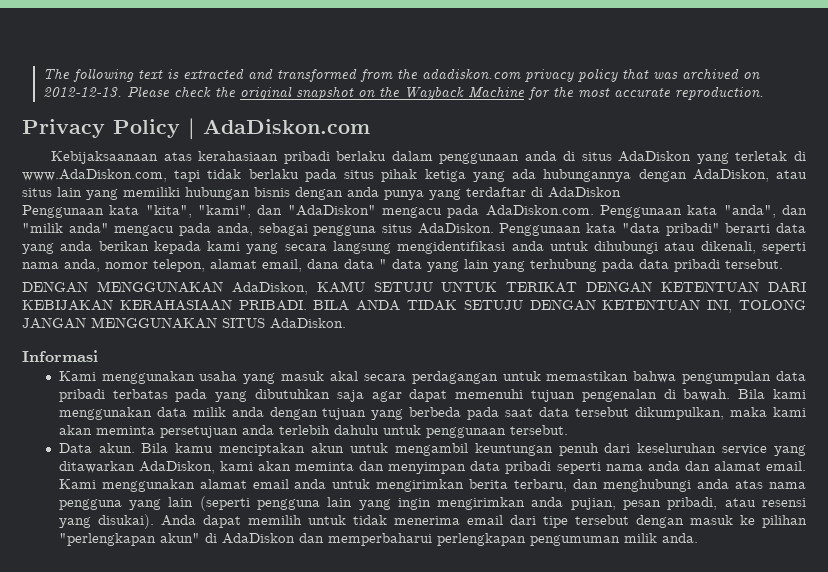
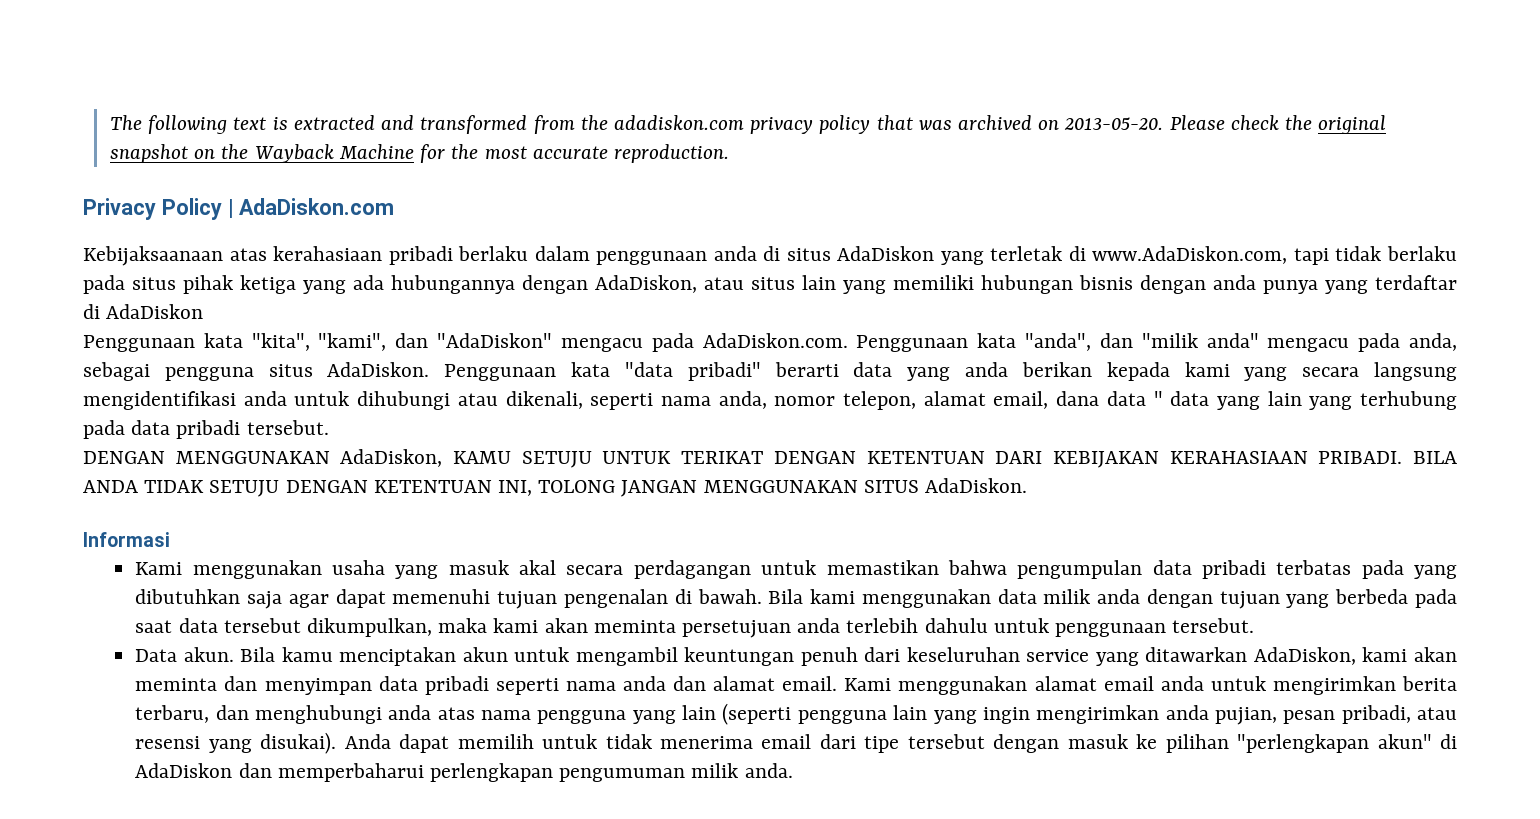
- The following text is extracted and transformed from the adadiskon.com privacy policy that was archived on 2012-12-13.
+ The following text is extracted and transformed from the adadiskon.com privacy policy that was archived on 2013-05-20.

